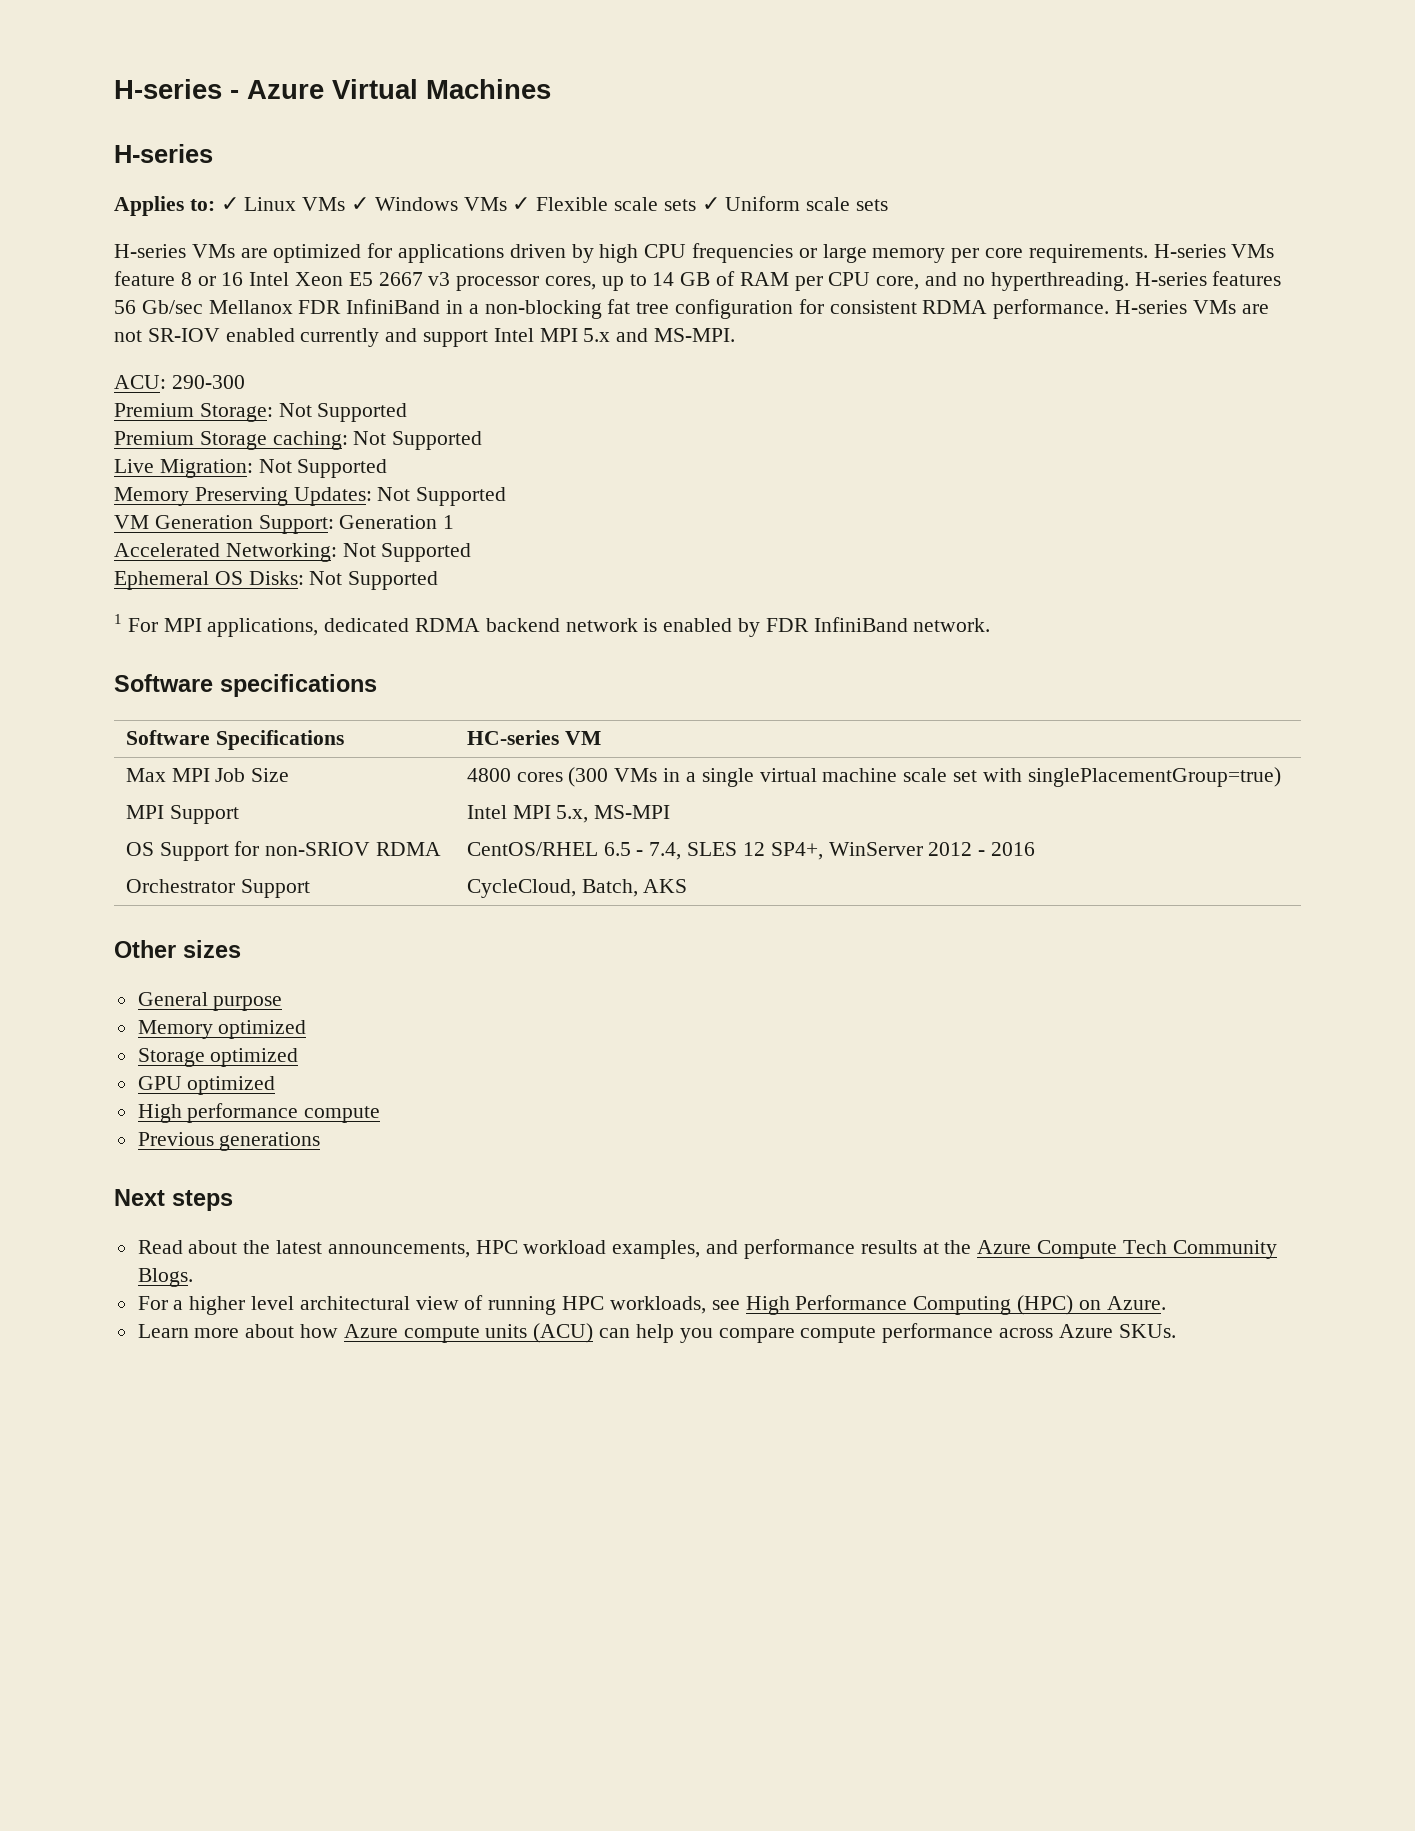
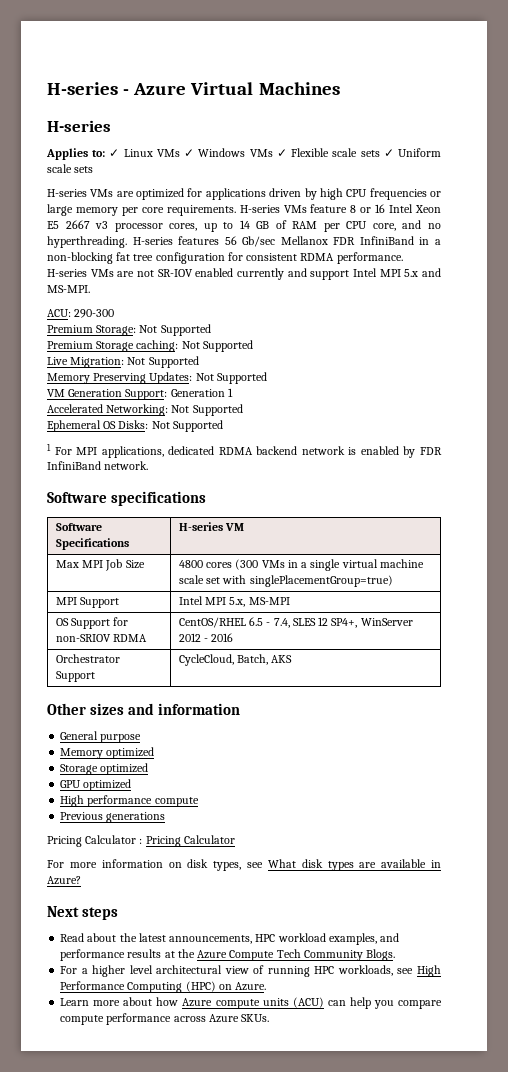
- Software Specifications | HC-series VM
+ Software Specifications | H-series VM
- Other sizes
+ Other sizes and information
+ Pricing Calculator : Pricing Calculator
+ For more information on disk types, see What disk types are available in Azure?

